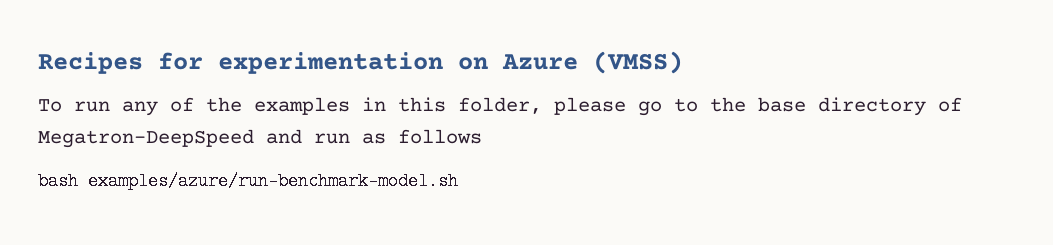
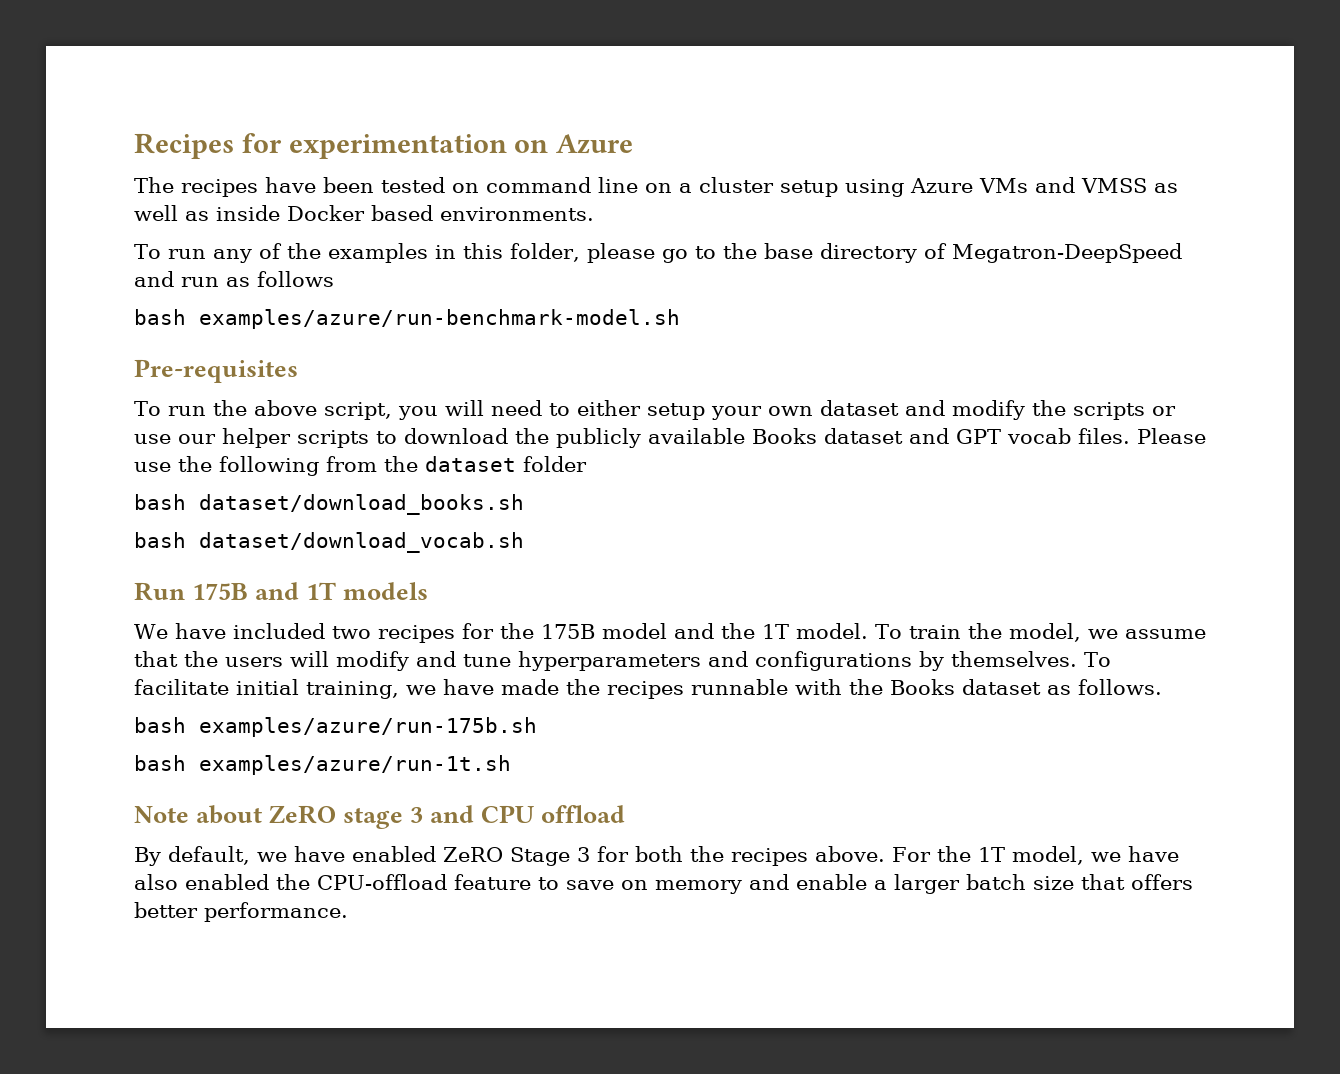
- Recipes for experimentation on Azure (VMSS)
+ Recipes for experimentation on Azure
+ The recipes have been tested on command line on a cluster setup using Azure VMs and VMSS as well as inside Docker based environments.
+ Pre-requisites
+ To run the above script, you will need to either setup your own dataset and modify the scripts or use our helper scripts to download the publicly available Books dataset and GPT vocab files. Please use the following from the dataset folder
+ bash dataset/download_books.sh
+ bash dataset/download_vocab.sh
+ Run 175B and 1T models
+ We have included two recipes for the 175B model and the 1T model. To train the model, we assume that the users will modify and tune hyperparameters and configurations by themselves. To facilitate initial training, we have made the recipes runnable with the Books dataset as follows.
+ bash examples/azure/run-175b.sh
+ bash examples/azure/run-1t.sh
+ Note about ZeRO stage 3 and CPU offload
+ By default, we have enabled ZeRO Stage 3 for both the recipes above. For the 1T model, we have also enabled the CPU-offload feature to save on memory and enable a larger batch size that offers better performance.

